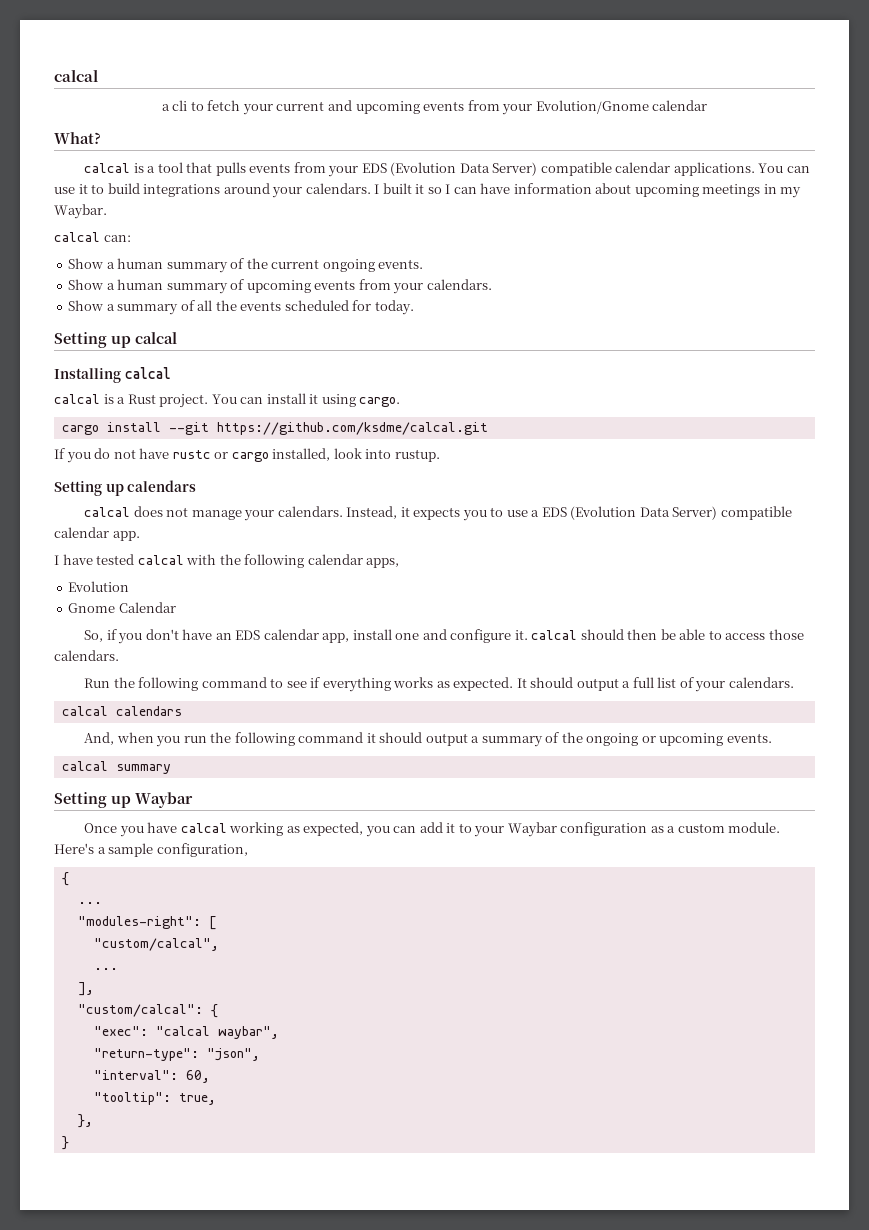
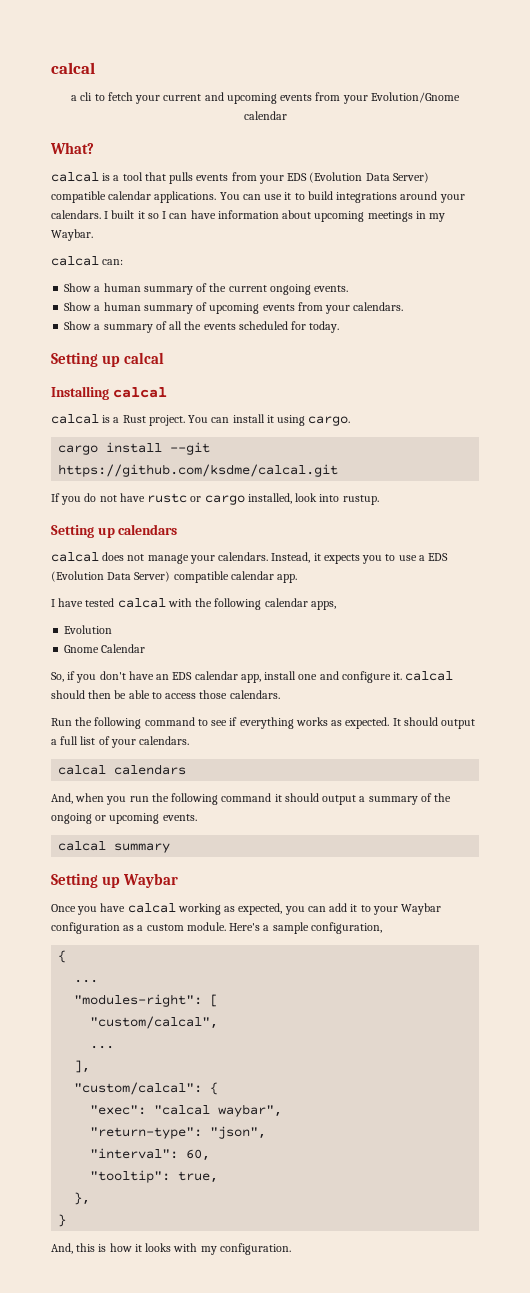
+ And, this is how it looks with my configuration.

